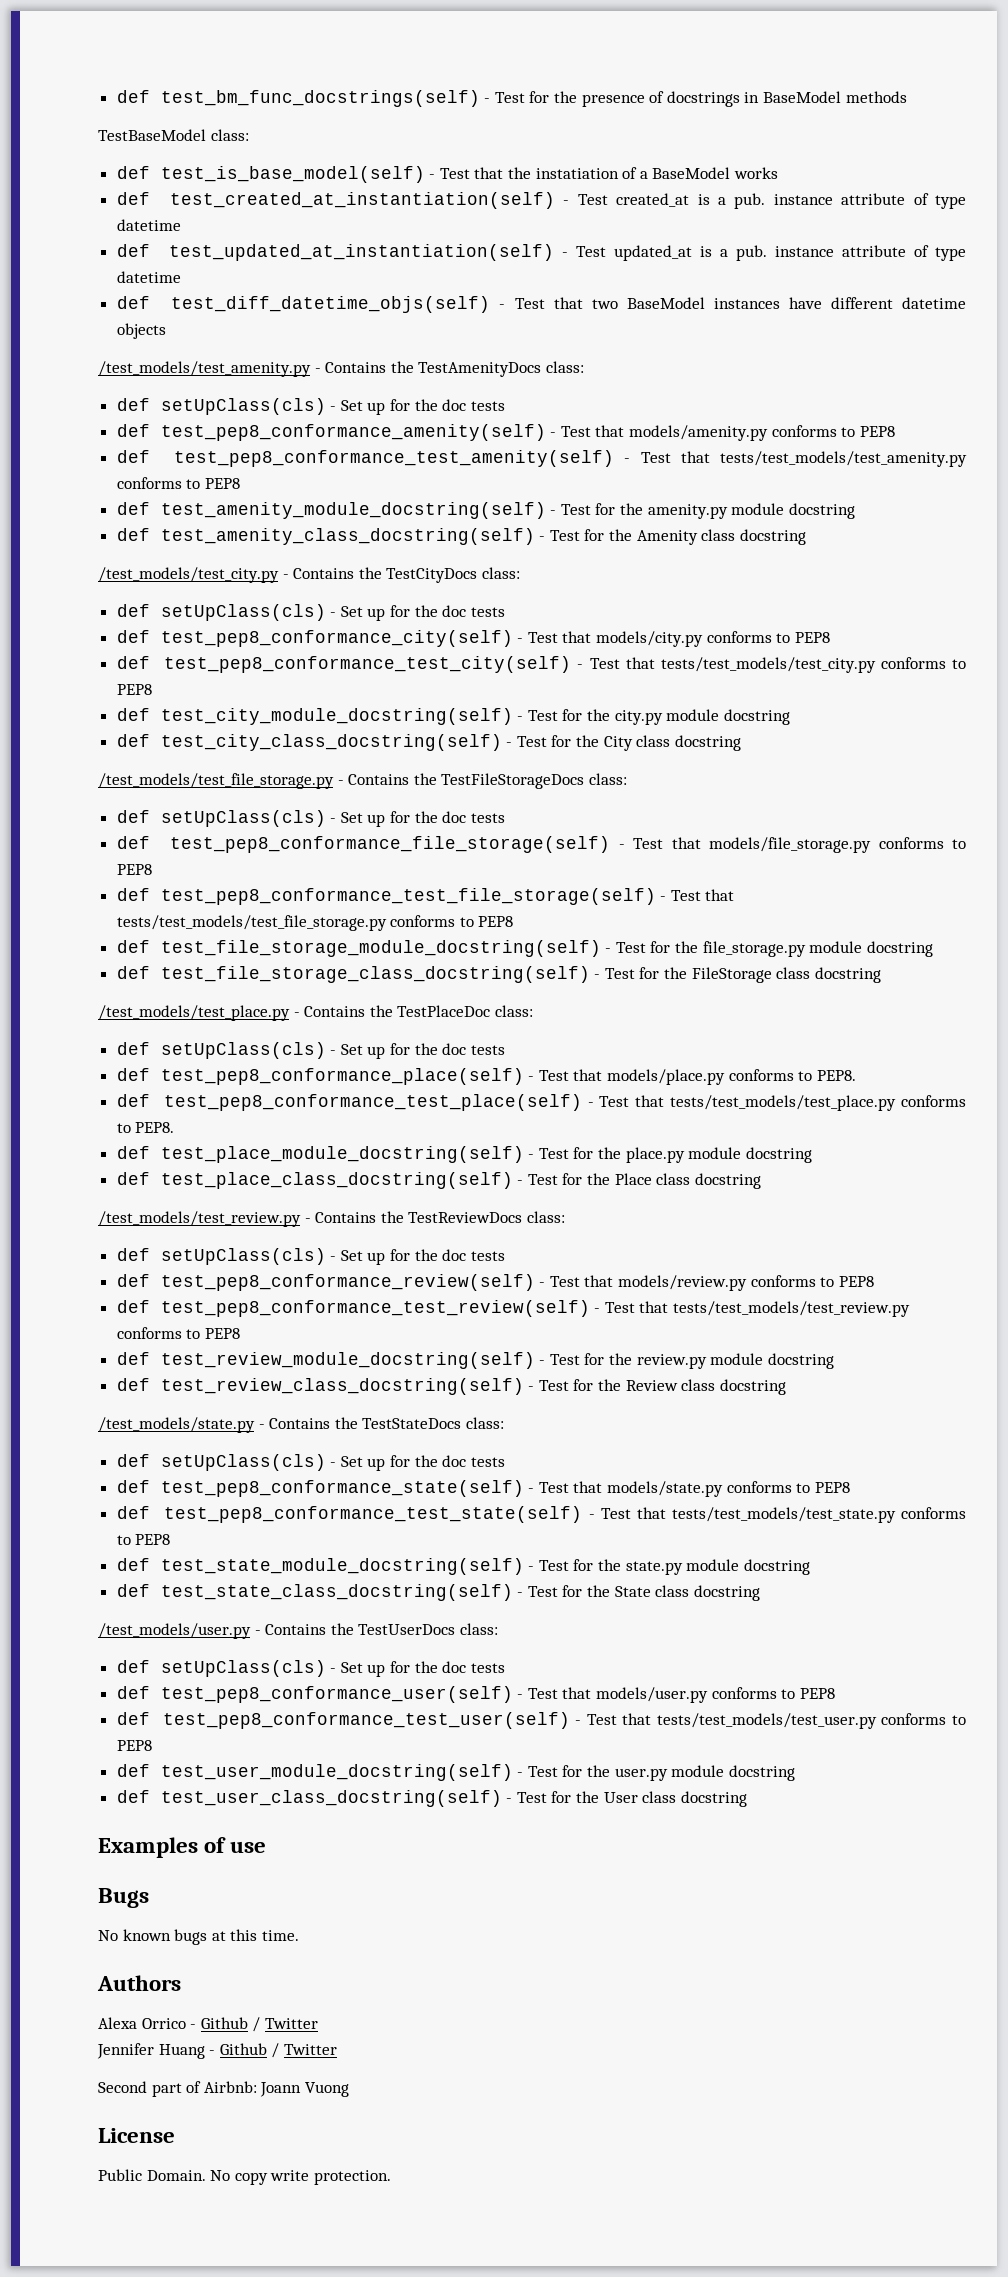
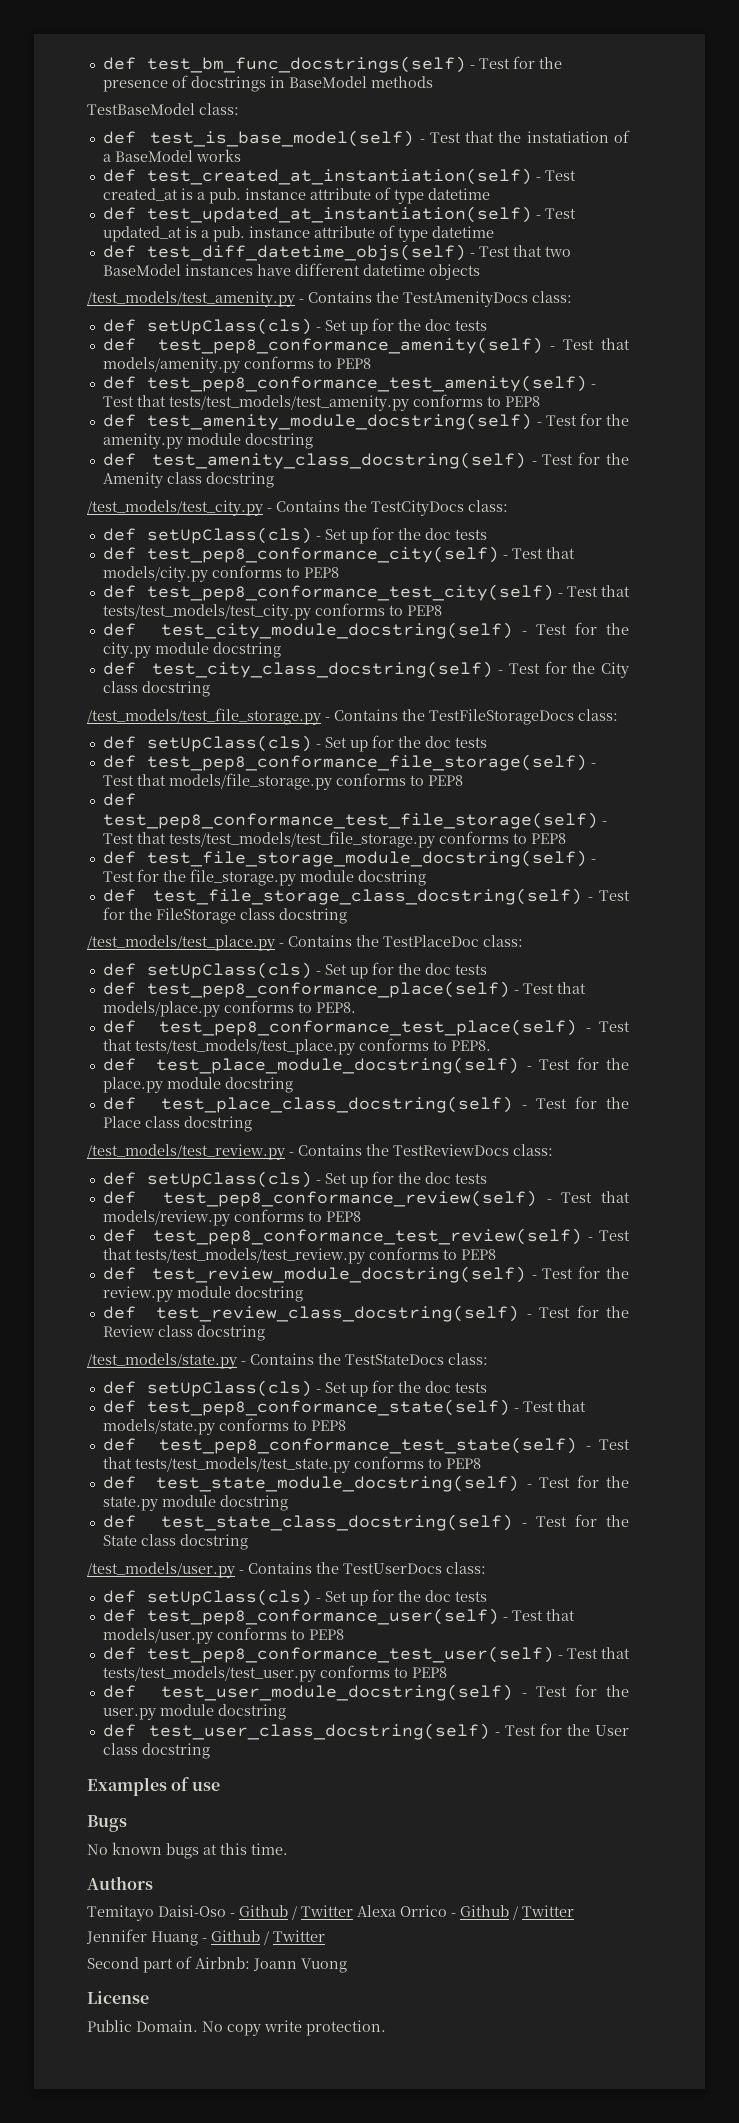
- Alexa Orrico - Github / Twitter
+ Temitayo Daisi-Oso - Github / Twitter Alexa Orrico - Github / Twitter

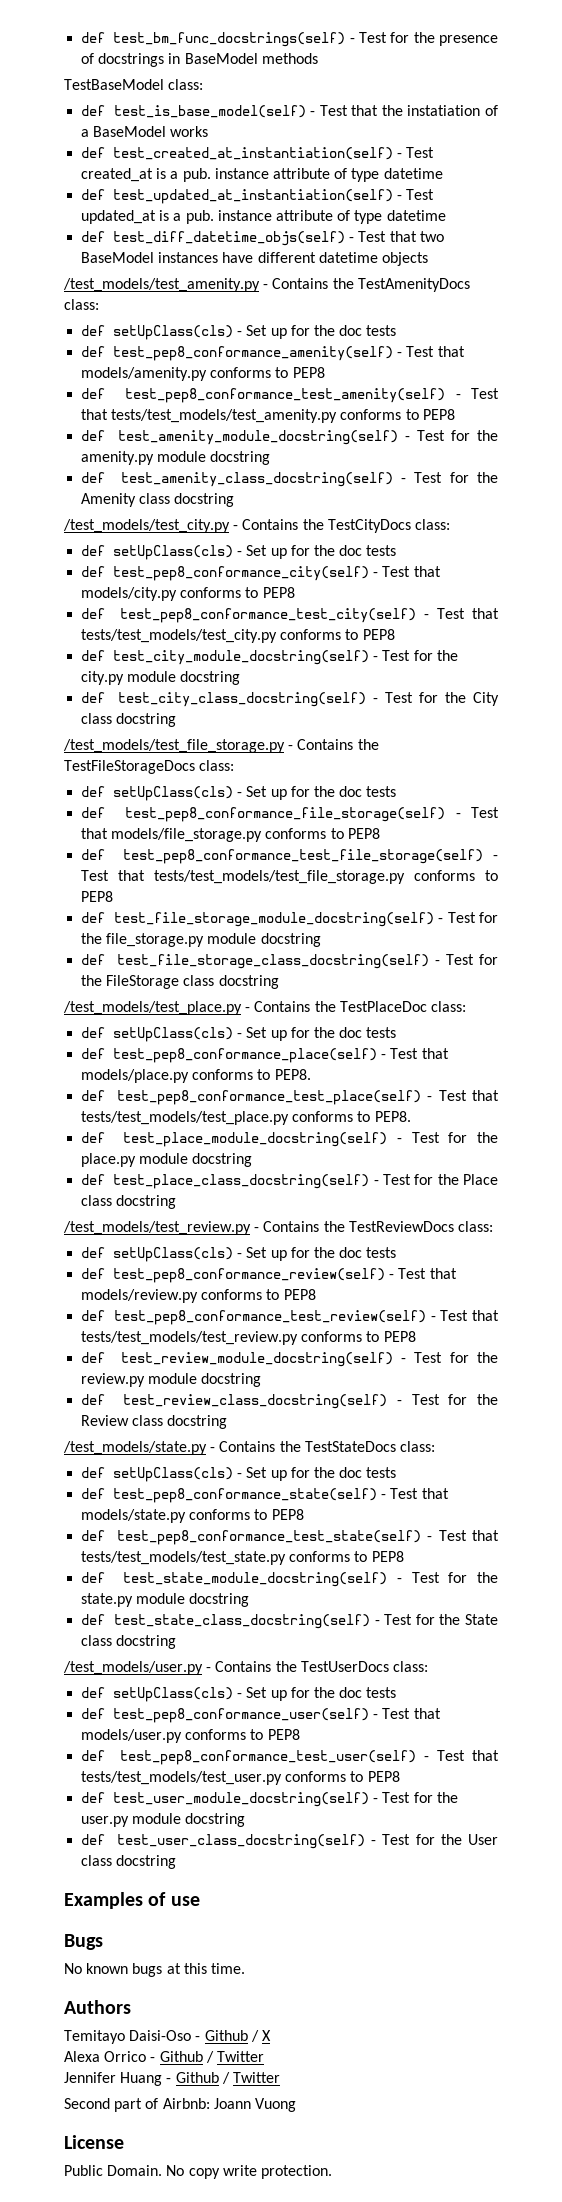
- Temitayo Daisi-Oso - Github / Twitter Alexa Orrico - Github / Twitter
+ Temitayo Daisi-Oso - Github / X
+ Alexa Orrico - Github / Twitter

